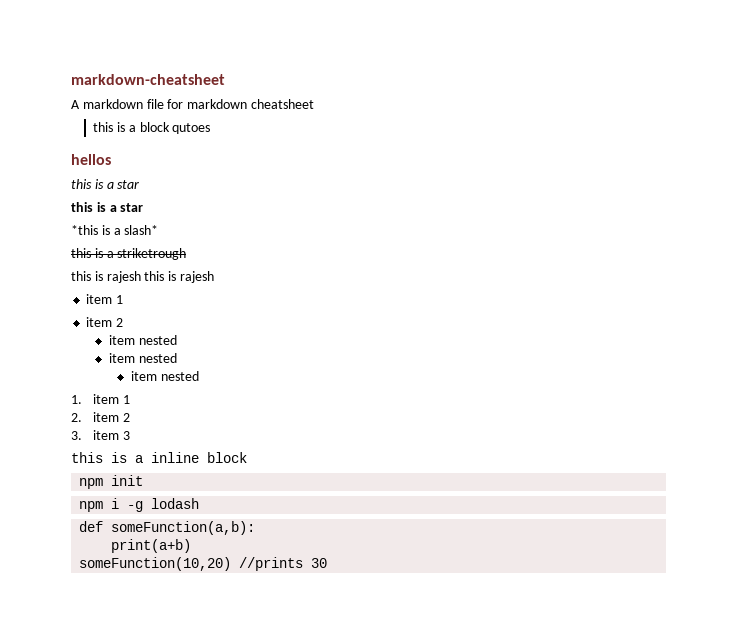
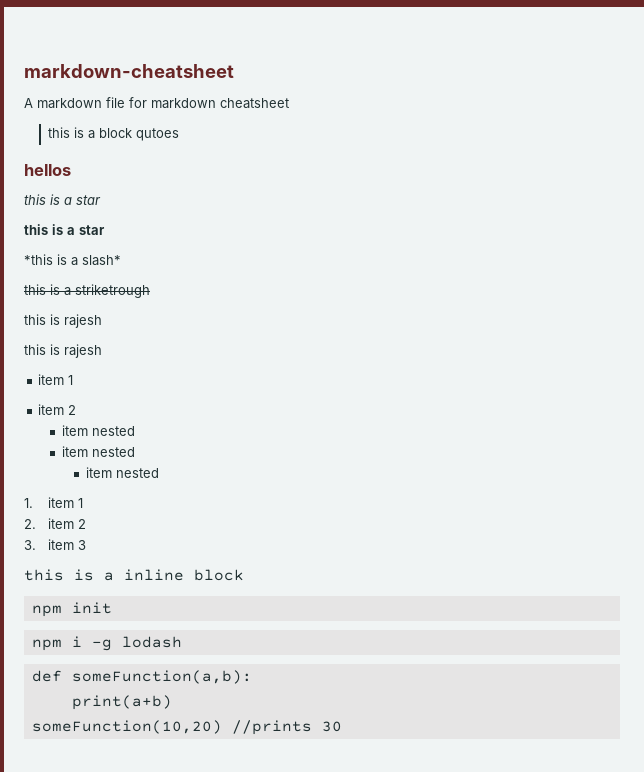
  this is a striketrough
- this is rajesh this is rajesh
+ this is rajesh
+ this is rajesh

